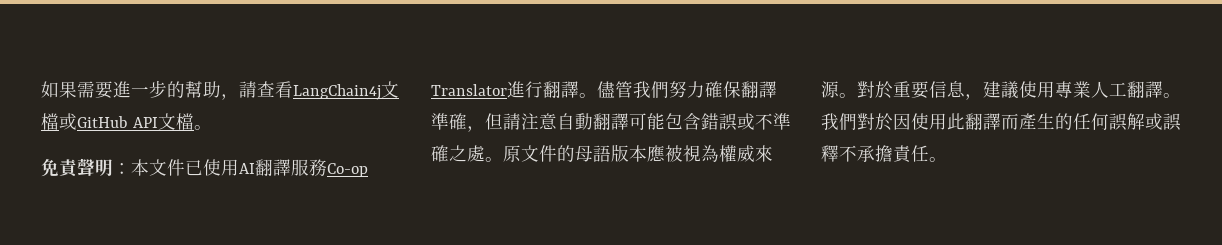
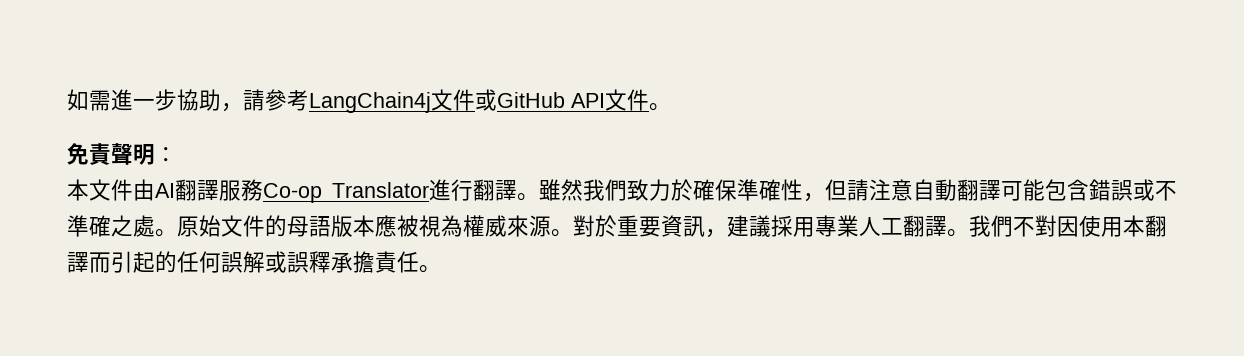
- 如果需要進一步的幫助，請查看LangChain4j文檔或GitHub API文檔。
+ 如需進一步協助，請參考LangChain4j文件或GitHub API文件。
- 免責聲明：本文件已使用AI翻譯服務Co-op Translator進行翻譯。
+ 免責聲明：
+ 本文件由AI翻譯服務Co-op Translator進行翻譯。
- 儘管我們努力確保翻譯準確，但請注意自動翻譯可能包含錯誤或不準確之處。
+ 雖然我們致力於確保準確性，但請注意自動翻譯可能包含錯誤或不準確之處。
- 原文件的母語版本應被視為權威來源。
+ 原始文件的母語版本應被視為權威來源。
- 對於重要信息，建議使用專業人工翻譯。
+ 對於重要資訊，建議採用專業人工翻譯。
- 我們對於因使用此翻譯而產生的任何誤解或誤釋不承擔責任。
+ 我們不對因使用本翻譯而引起的任何誤解或誤釋承擔責任。

